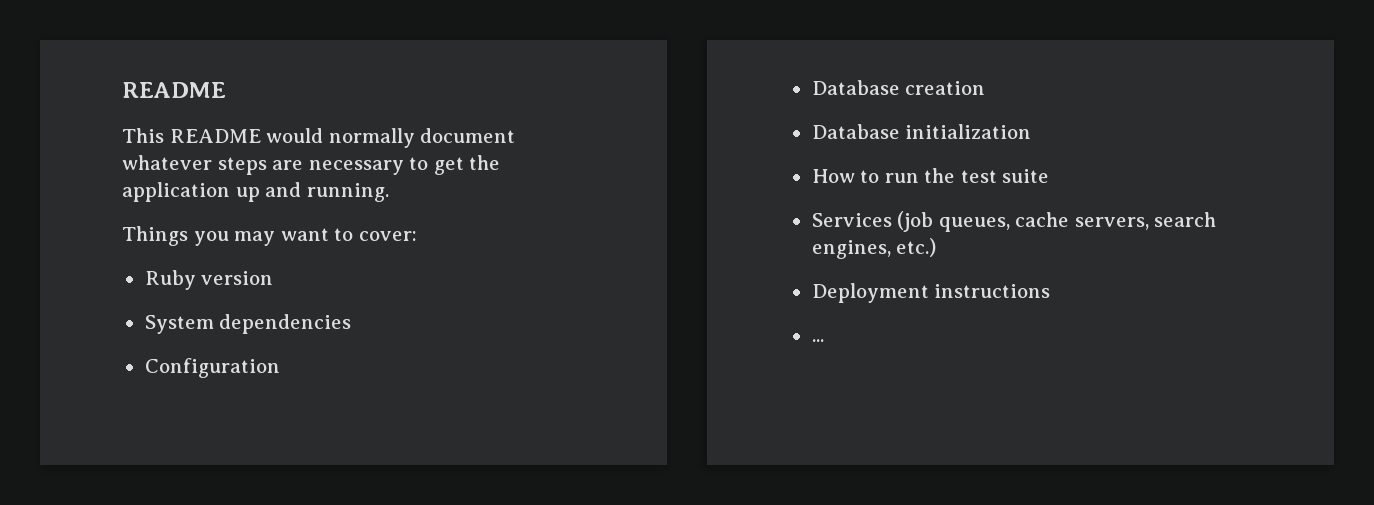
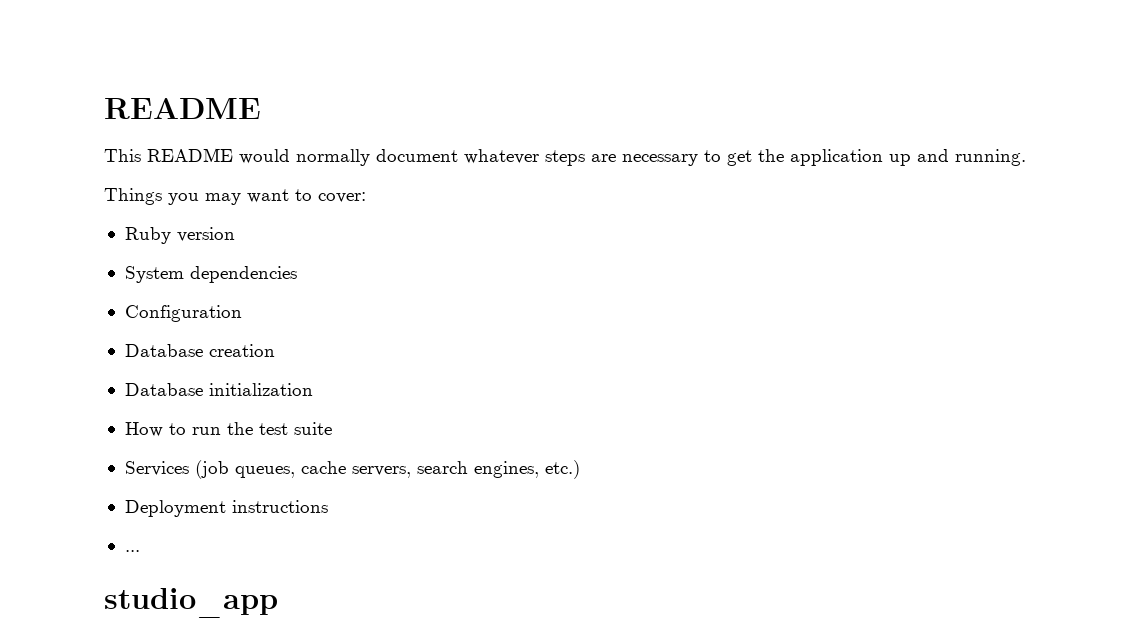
+ studio_app

